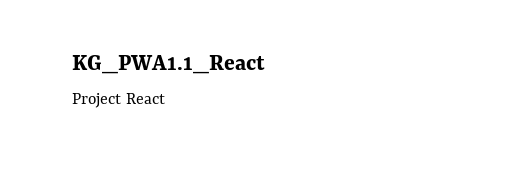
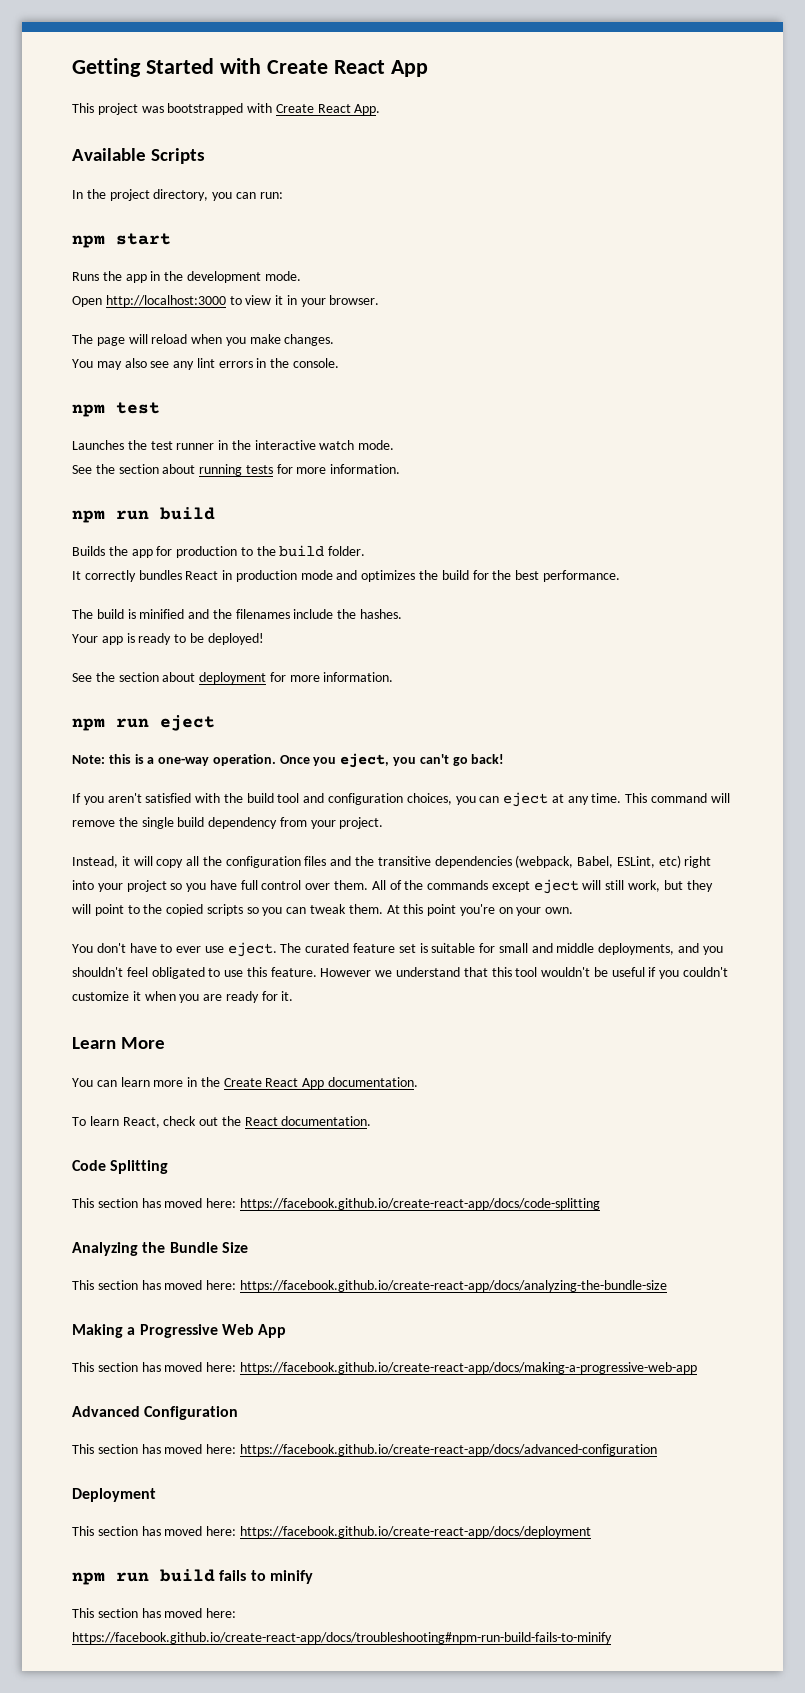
- KG_PWA1.1_React
- Project React
+ Getting Started with Create React App
+ This project was bootstrapped with Create React App.
+ Available Scripts
+ In the project directory, you can run:
+ npm start
+ Runs the app in the development mode.
+ Open http://localhost:3000 to view it in your browser.
+ The page will reload when you make changes.
+ You may also see any lint errors in the console.
+ npm test
+ Launches the test runner in the interactive watch mode.
+ See the section about running tests for more information.
+ npm run build
+ Builds the app for production to the build folder.
+ It correctly bundles React in production mode and optimizes the build for the best performance.
+ The build is minified and the filenames include the hashes.
+ Your app is ready to be deployed!
+ See the section about deployment for more information.
+ npm run eject
+ Note: this is a one-way operation. Once you eject, you can't go back!
+ If you aren't satisfied with the build tool and configuration choices, you can eject at any time. This command will remove the single build dependency from your project.
+ Instead, it will copy all the configuration files and the transitive dependencies (webpack, Babel, ESLint, etc) right into your project so you have full control over them. All of the commands except eject will still work, but they will point to the copied scripts so you can tweak them. At this point you're on your own.
+ You don't have to ever use eject. The curated feature set is suitable for small and middle deployments, and you shouldn't feel obligated to use this feature. However we understand that this tool wouldn't be useful if you couldn't customize it when you are ready for it.
+ Learn More
+ You can learn more in the Create React App documentation.
+ To learn React, check out the React documentation.
+ Code Splitting
+ This section has moved here: https://facebook.github.io/create-react-app/docs/code-splitting
+ Analyzing the Bundle Size
+ This section has moved here: https://facebook.github.io/create-react-app/docs/analyzing-the-bundle-size
+ Making a Progressive Web App
+ This section has moved here: https://facebook.github.io/create-react-app/docs/making-a-progressive-web-app
+ Advanced Configuration
+ This section has moved here: https://facebook.github.io/create-react-app/docs/advanced-configuration
+ Deployment
+ This section has moved here: https://facebook.github.io/create-react-app/docs/deployment
+ npm run build fails to minify
+ This section has moved here: https://facebook.github.io/create-react-app/docs/troubleshooting#npm-run-build-fails-to-minify

